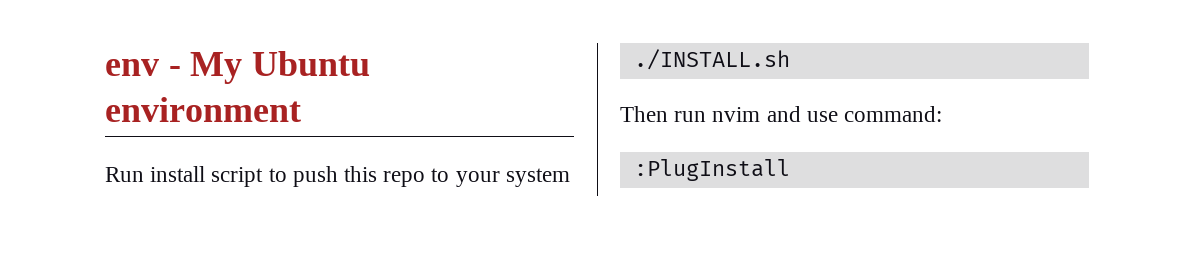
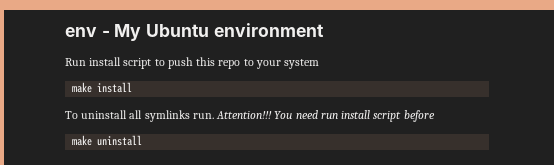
- ./INSTALL.sh
- Then run nvim and use command:
- :PlugInstall
+ make install
+ To uninstall all symlinks run. Attention!!! You need run install script before
+ make uninstall

